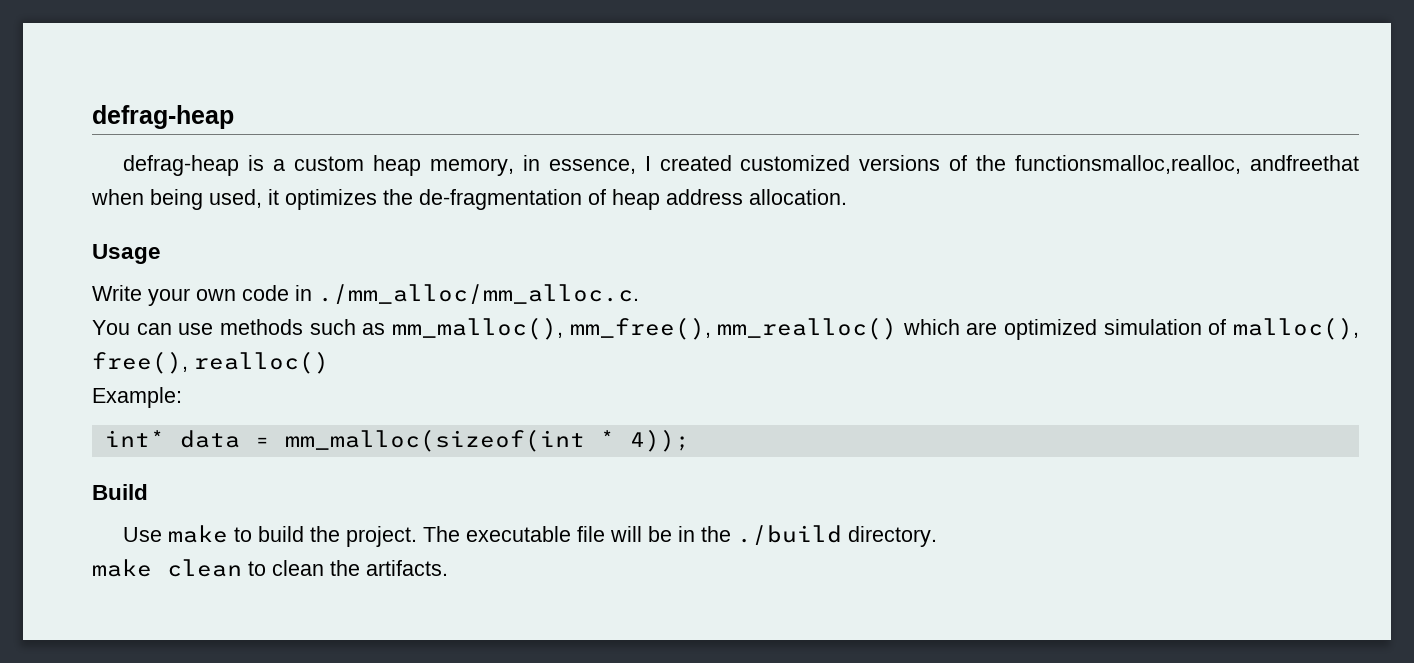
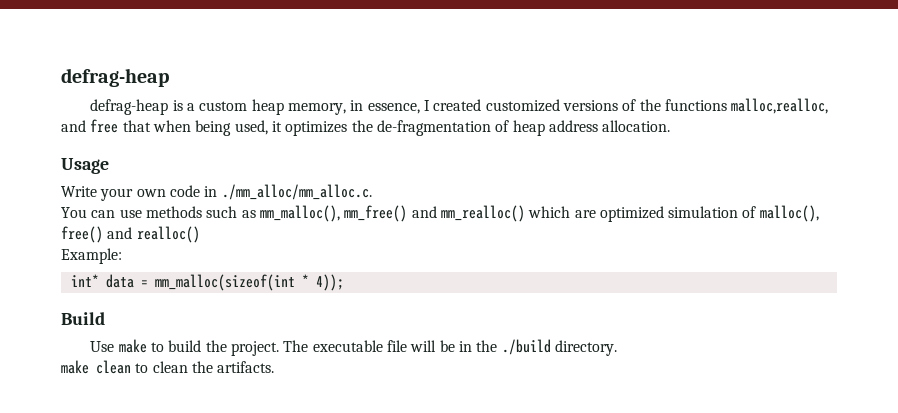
- defrag-heap is a custom heap memory, in essence, I created customized versions of the functionsmalloc,realloc, andfreethat when being used, it optimizes the de-fragmentation of heap address allocation.
+ defrag-heap is a custom heap memory, in essence, I created customized versions of the functions malloc,realloc, and free that when being used, it optimizes the de-fragmentation of heap address allocation.
- You can use methods such as mm_malloc(), mm_free(), mm_realloc() which are optimized simulation of malloc(), free(), realloc()
+ You can use methods such as mm_malloc(), mm_free() and mm_realloc() which are optimized simulation of malloc(), free() and realloc()

